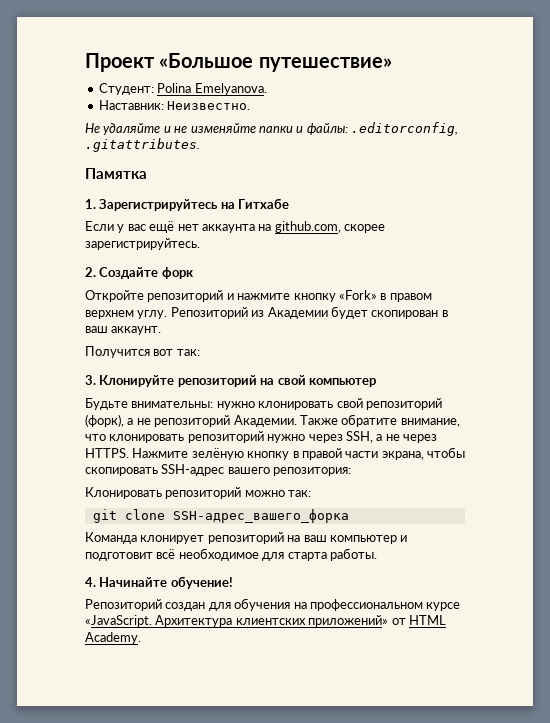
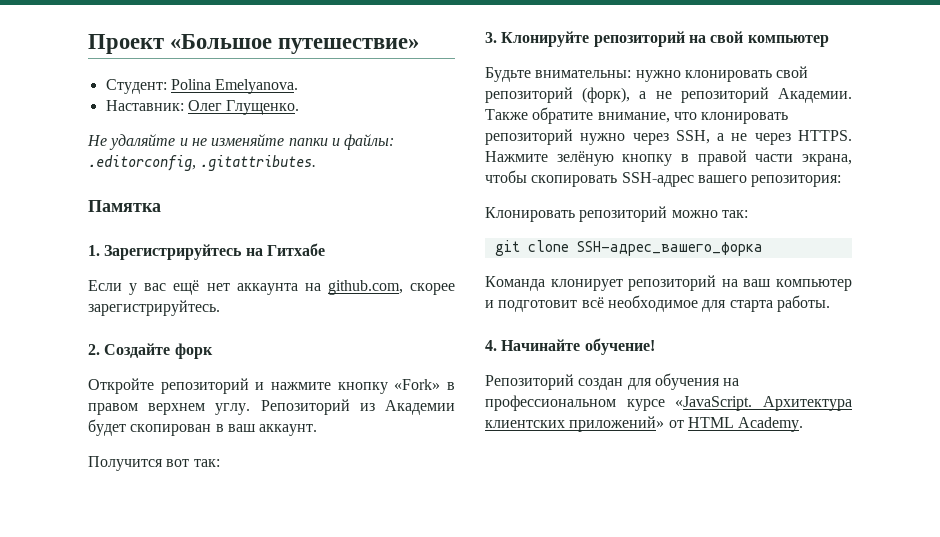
- Наставник: Неизвестно.
+ Наставник: Олег Глущенко.

